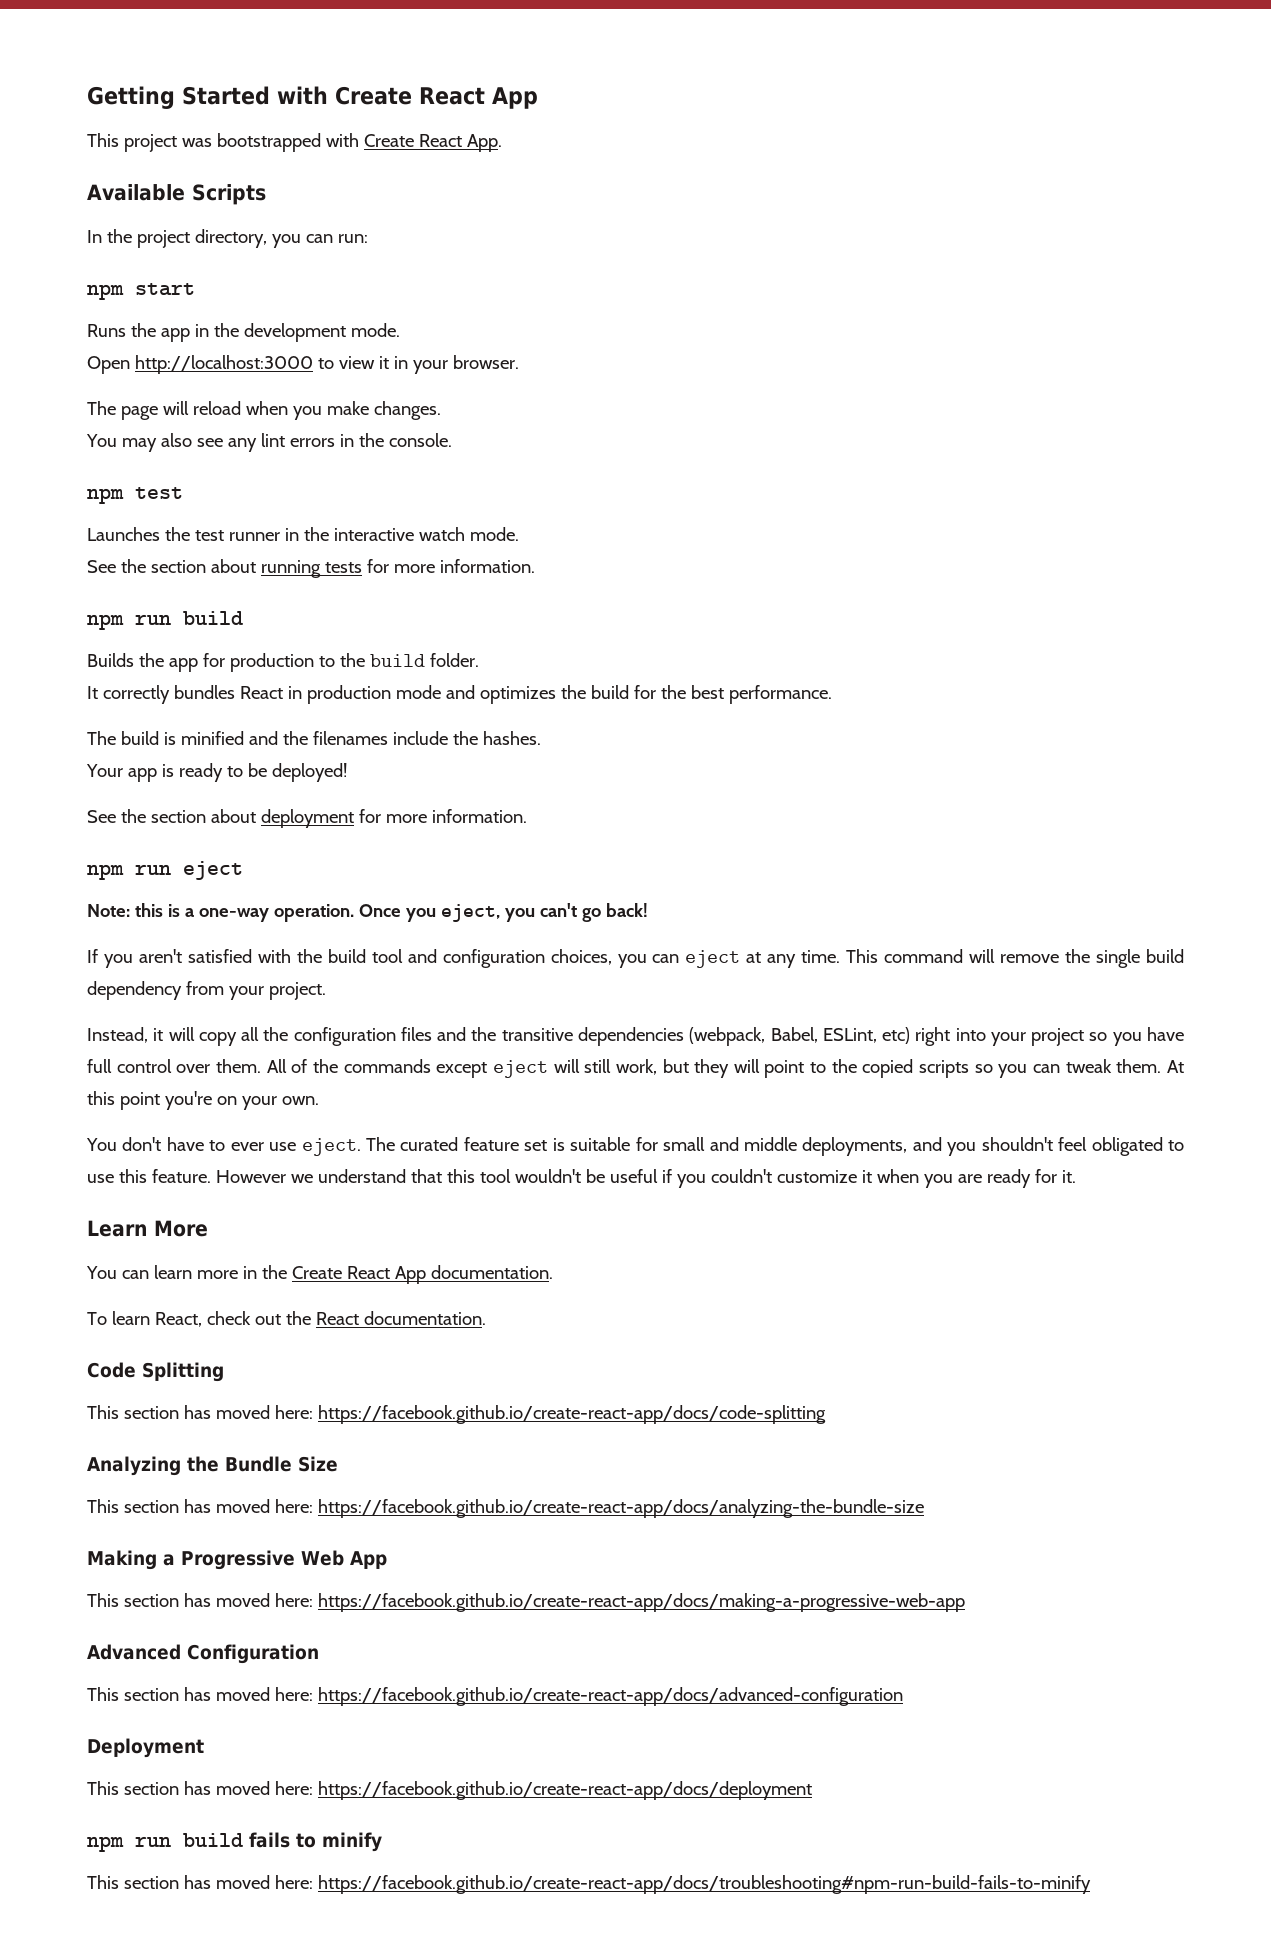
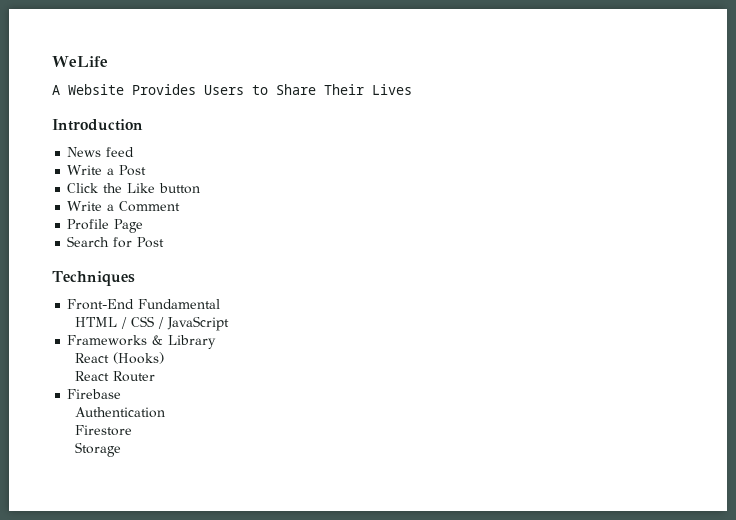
- Getting Started with Create React App
- This project was bootstrapped with Create React App.
- Available Scripts
- In the project directory, you can run:
- npm start
- Runs the app in the development mode.
- Open http://localhost:3000 to view it in your browser.
- The page will reload when you make changes.
- You may also see any lint errors in the console.
- npm test
- Launches the test runner in the interactive watch mode.
- See the section about running tests for more information.
- npm run build
- Builds the app for production to the build folder.
- It correctly bundles React in production mode and optimizes the build for the best performance.
- The build is minified and the filenames include the hashes.
- Your app is ready to be deployed!
- See the section about deployment for more information.
- npm run eject
- Note: this is a one-way operation. Once you eject, you can't go back!
- If you aren't satisfied with the build tool and configuration choices, you can eject at any time. This command will remove the single build dependency from your project.
- Instead, it will copy all the configuration files and the transitive dependencies (webpack, Babel, ESLint, etc) right into your project so you have full control over them. All of the commands except eject will still work, but they will point to the copied scripts so you can tweak them. At this point you're on your own.
- You don't have to ever use eject. The curated feature set is suitable for small and middle deployments, and you shouldn't feel obligated to use this feature. However we understand that this tool wouldn't be useful if you couldn't customize it when you are ready for it.
- Learn More
- You can learn more in the Create React App documentation.
- To learn React, check out the React documentation.
- Code Splitting
- This section has moved here: https://facebook.github.io/create-react-app/docs/code-splitting
- Analyzing the Bundle Size
- This section has moved here: https://facebook.github.io/create-react-app/docs/analyzing-the-bundle-size
- Making a Progressive Web App
- This section has moved here: https://facebook.github.io/create-react-app/docs/making-a-progressive-web-app
- Advanced Configuration
- This section has moved here: https://facebook.github.io/create-react-app/docs/advanced-configuration
- Deployment
- This section has moved here: https://facebook.github.io/create-react-app/docs/deployment
- npm run build fails to minify
- This section has moved here: https://facebook.github.io/create-react-app/docs/troubleshooting#npm-run-build-fails-to-minify
+ WeLife
+ A Website Provides Users to Share Their Lives
+ Introduction
+ News feed
+ Write a Post
+ Click the Like button
+ Write a Comment
+ Profile Page
+ Search for Post
+ Techniques
+ Front-End Fundamental
+ HTML / CSS / JavaScript
+ Frameworks & Library
+ React (Hooks)
+ React Router
+ Firebase
+ Authentication
+ Firestore
+ Storage

